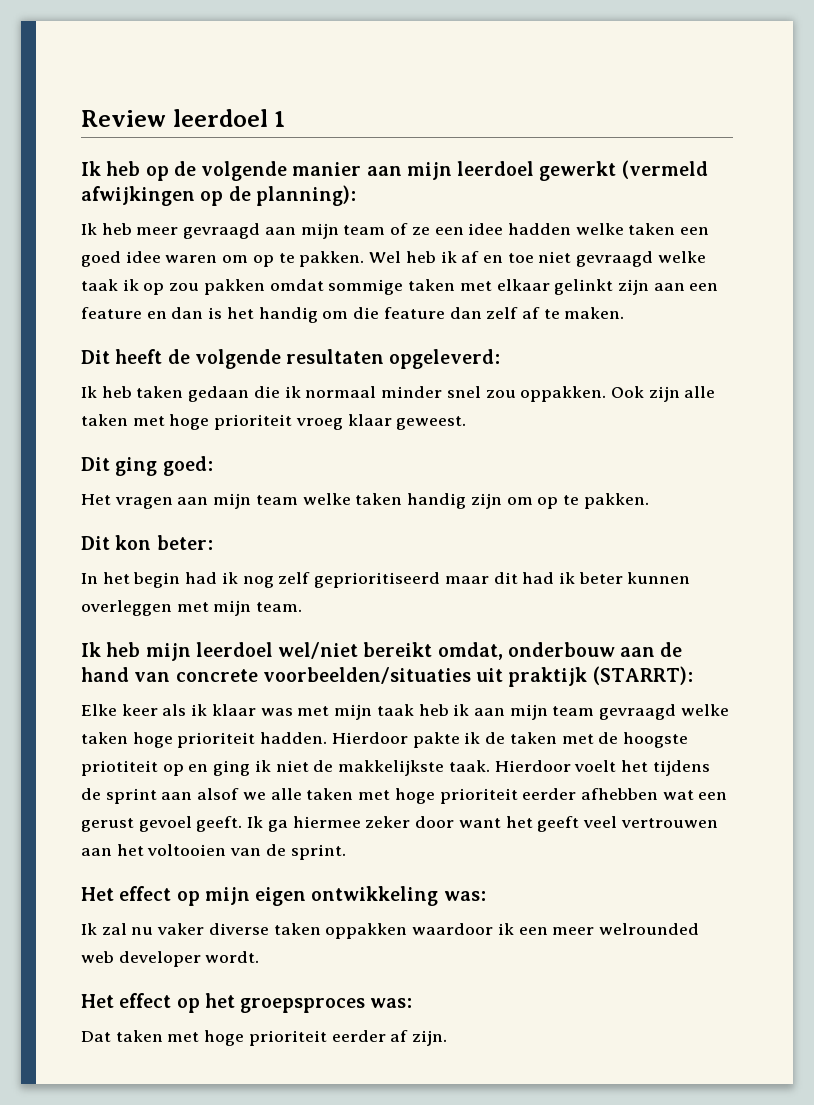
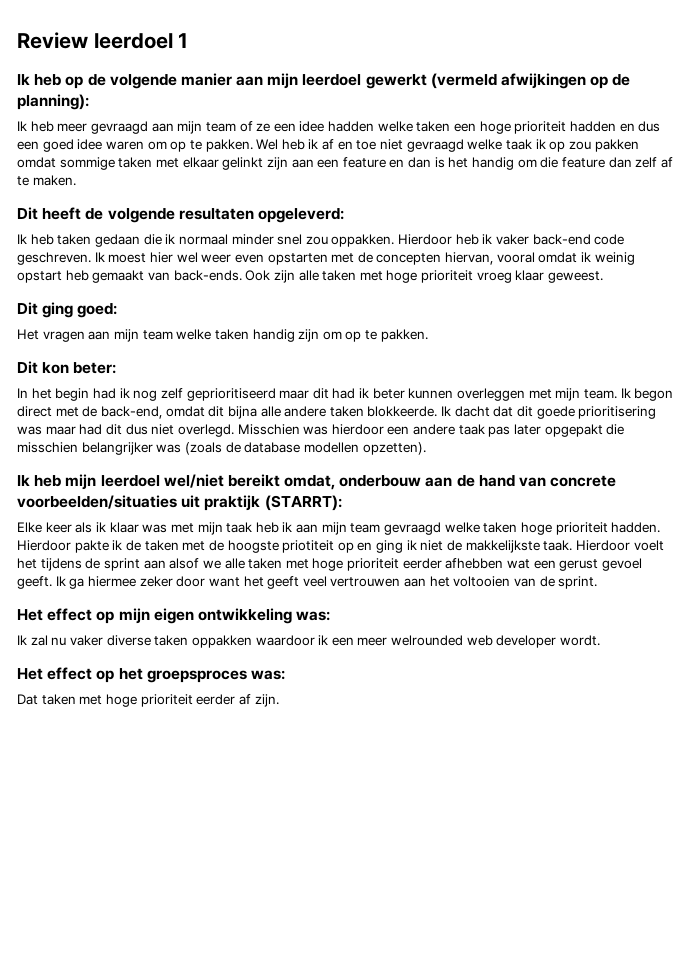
- Ik heb meer gevraagd aan mijn team of ze een idee hadden welke taken een goed idee waren om op te pakken.
+ Ik heb meer gevraagd aan mijn team of ze een idee hadden welke taken een hoge prioriteit hadden en dus een goed idee waren om op te pakken.
+ Hierdoor heb ik vaker back-end code geschreven. Ik moest hier wel weer even opstarten met de concepten hiervan, vooral omdat ik weinig opstart heb gemaakt van back-ends.
+ Ik begon direct met de back-end, omdat dit bijna alle andere taken blokkeerde. Ik dacht dat dit goede prioritisering was maar had dit dus niet overlegd. Misschien was hierdoor een andere taak pas later opgepakt die misschien belangrijker was (zoals de database modellen opzetten).

